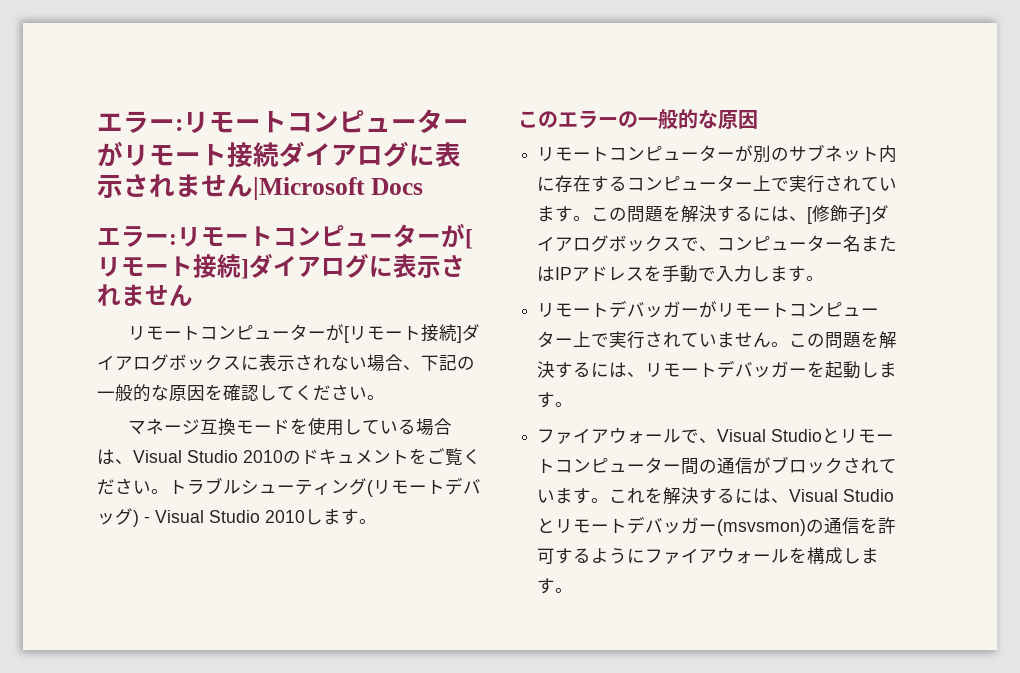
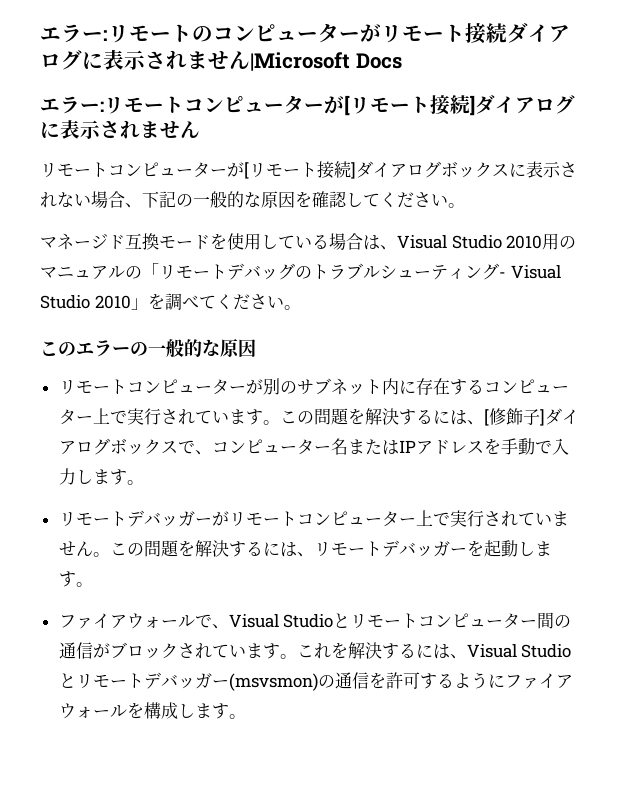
- エラー:リモートコンピューターがリモート接続ダイアログに表示されません|Microsoft Docs
+ エラー:リモートのコンピューターがリモート接続ダイアログに表示されません|Microsoft Docs
- マネージ互換モードを使用している場合は、Visual Studio 2010のドキュメントをご覧ください。トラブルシューティング(リモートデバッグ) - Visual Studio 2010します。
+ マネージド互換モードを使用している場合は、Visual Studio 2010用のマニュアルの「リモートデバッグのトラブルシューティング- Visual Studio 2010」を調べてください。

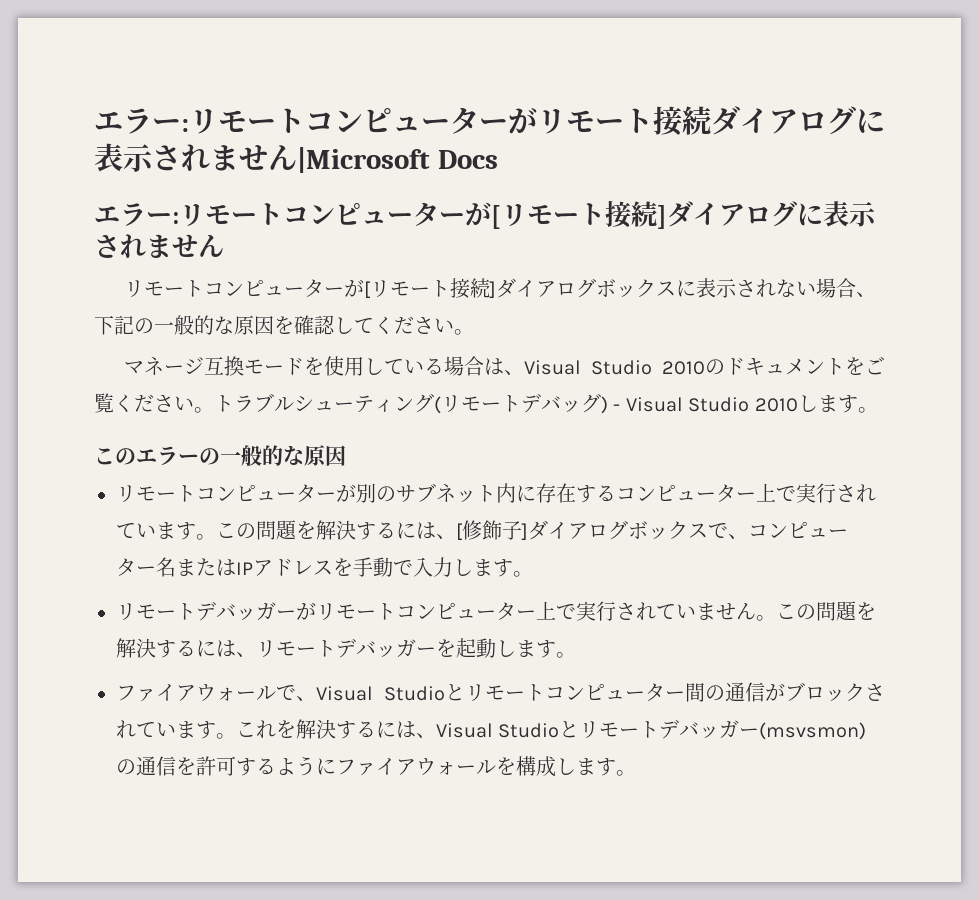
- エラー:リモートのコンピューターがリモート接続ダイアログに表示されません|Microsoft Docs
+ エラー:リモートコンピューターがリモート接続ダイアログに表示されません|Microsoft Docs
- マネージド互換モードを使用している場合は、Visual Studio 2010用のマニュアルの「リモートデバッグのトラブルシューティング- Visual Studio 2010」を調べてください。
+ マネージ互換モードを使用している場合は、Visual Studio 2010のドキュメントをご覧ください。トラブルシューティング(リモートデバッグ) - Visual Studio 2010します。

